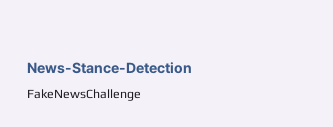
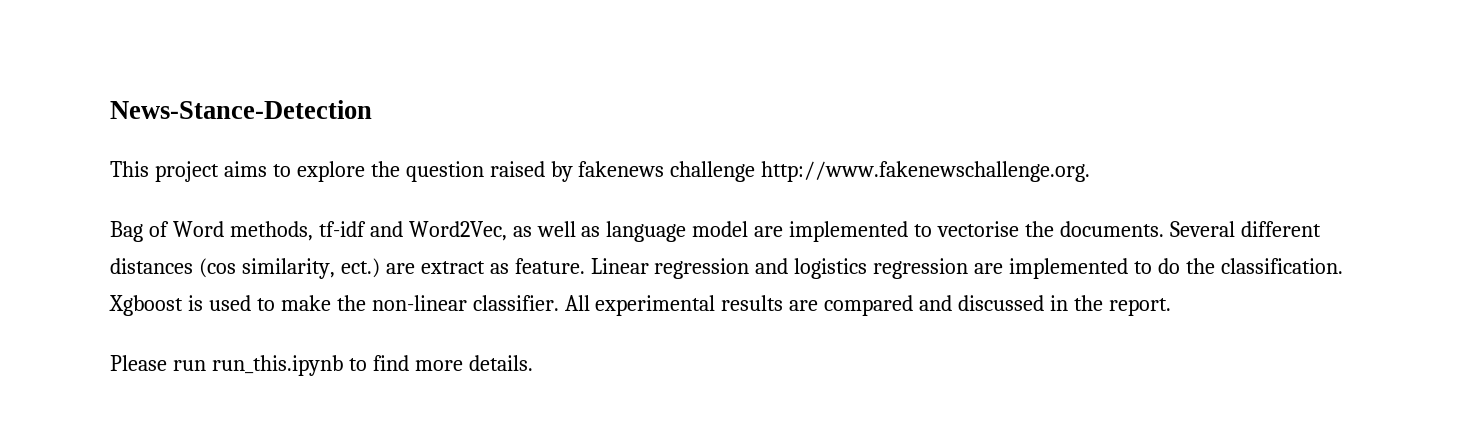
- FakeNewsChallenge
+ This project aims to explore the question raised by fakenews challenge http://www.fakenewschallenge.org.
+ Bag of Word methods, tf-idf and Word2Vec, as well as language model are implemented to vectorise the documents. Several different distances (cos similarity, ect.) are extract as feature. Linear regression and logistics regression are implemented to do the classification. Xgboost is used to make the non-linear classifier. All experimental results are compared and discussed in the report.
+ Please run run_this.ipynb to find more details.

